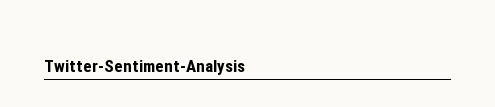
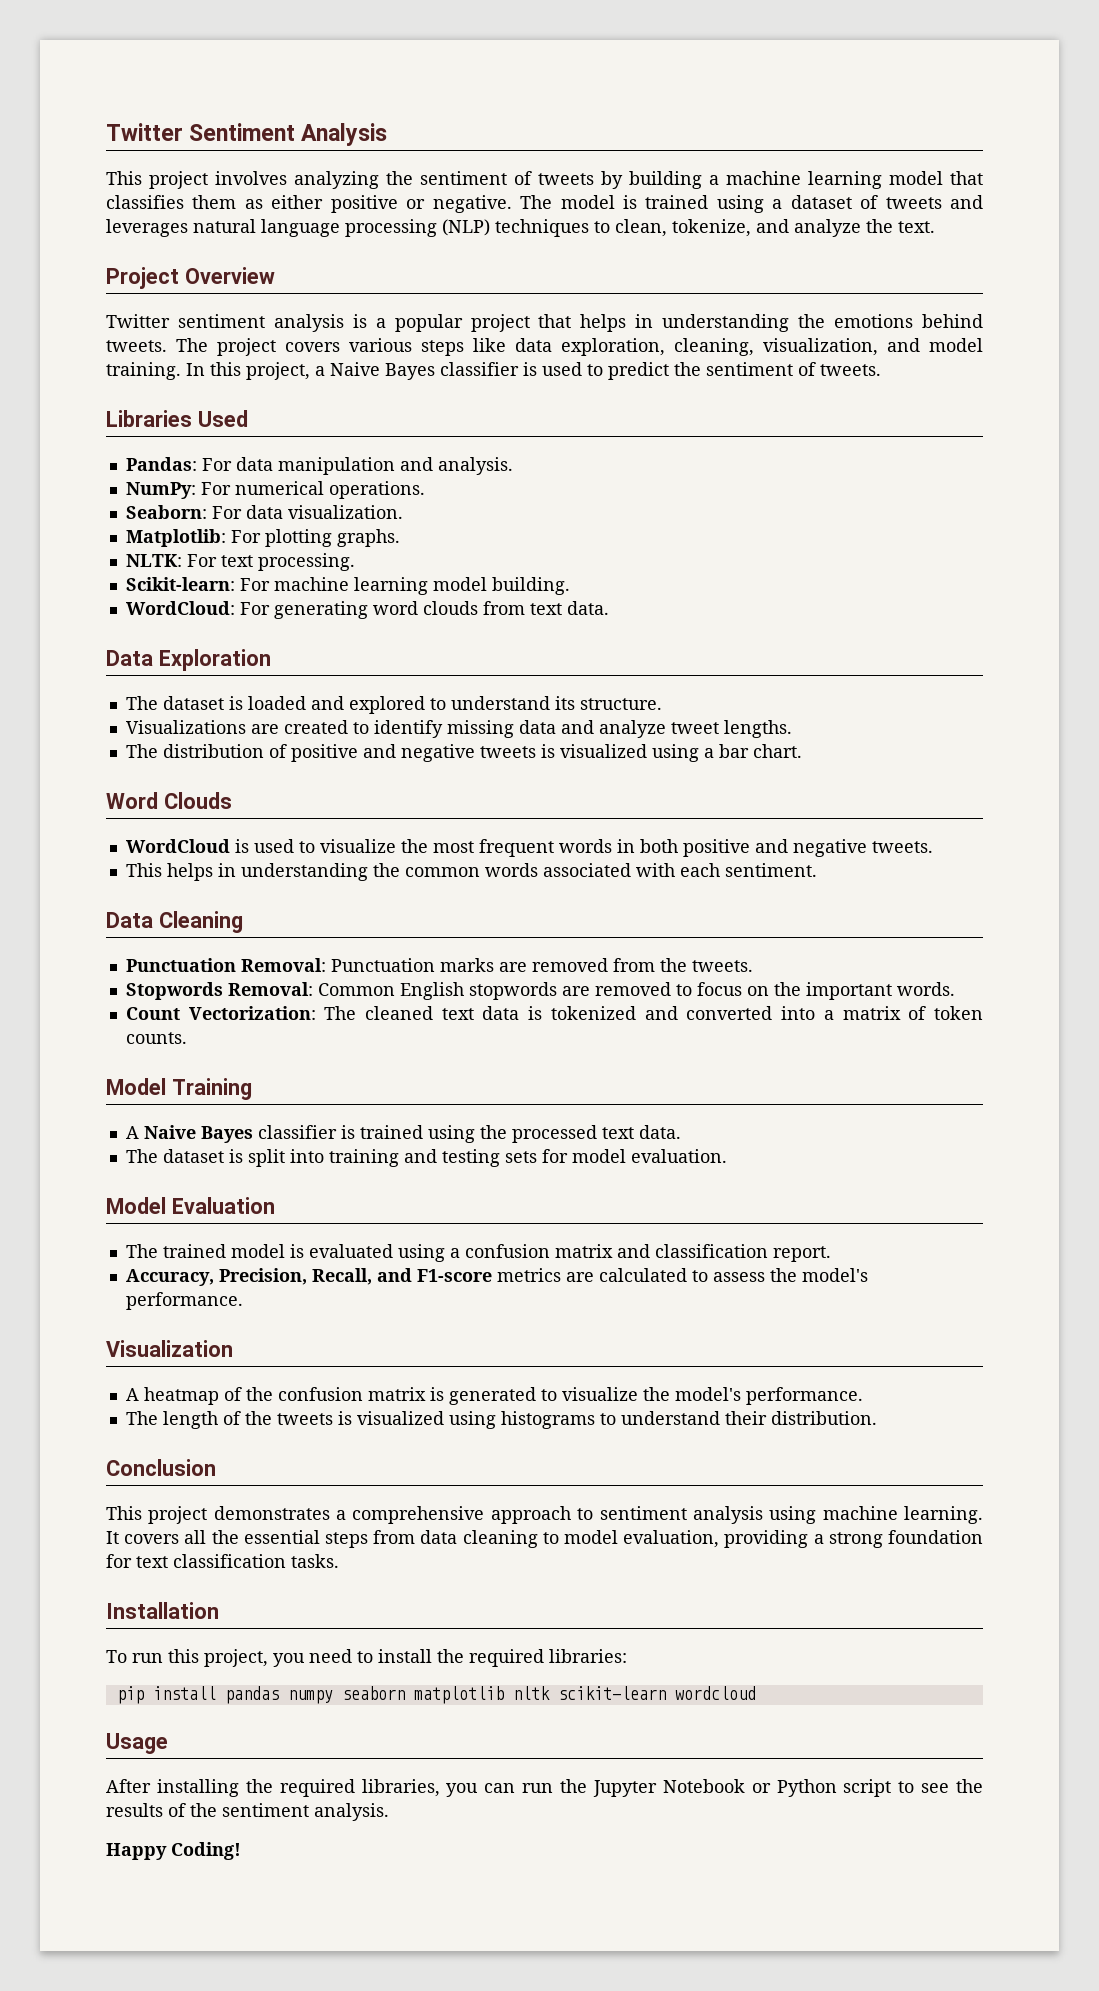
- Twitter-Sentiment-Analysis
+ Twitter Sentiment Analysis
+ This project involves analyzing the sentiment of tweets by building a machine learning model that classifies them as either positive or negative. The model is trained using a dataset of tweets and leverages natural language processing (NLP) techniques to clean, tokenize, and analyze the text.
+ Project Overview
+ Twitter sentiment analysis is a popular project that helps in understanding the emotions behind tweets. The project covers various steps like data exploration, cleaning, visualization, and model training. In this project, a Naive Bayes classifier is used to predict the sentiment of tweets.
+ Libraries Used
+ Pandas: For data manipulation and analysis.
+ NumPy: For numerical operations.
+ Seaborn: For data visualization.
+ Matplotlib: For plotting graphs.
+ NLTK: For text processing.
+ Scikit-learn: For machine learning model building.
+ WordCloud: For generating word clouds from text data.
+ Data Exploration
+ The dataset is loaded and explored to understand its structure.
+ Visualizations are created to identify missing data and analyze tweet lengths.
+ The distribution of positive and negative tweets is visualized using a bar chart.
+ Word Clouds
+ WordCloud is used to visualize the most frequent words in both positive and negative tweets.
+ This helps in understanding the common words associated with each sentiment.
+ Data Cleaning
+ Punctuation Removal: Punctuation marks are removed from the tweets.
+ Stopwords Removal: Common English stopwords are removed to focus on the important words.
+ Count Vectorization: The cleaned text data is tokenized and converted into a matrix of token counts.
+ Model Training
+ A Naive Bayes classifier is trained using the processed text data.
+ The dataset is split into training and testing sets for model evaluation.
+ Model Evaluation
+ The trained model is evaluated using a confusion matrix and classification report.
+ Accuracy, Precision, Recall, and F1-score metrics are calculated to assess the model's performance.
+ Visualization
+ A heatmap of the confusion matrix is generated to visualize the model's performance.
+ The length of the tweets is visualized using histograms to understand their distribution.
+ Conclusion
+ This project demonstrates a comprehensive approach to sentiment analysis using machine learning. It covers all the essential steps from data cleaning to model evaluation, providing a strong foundation for text classification tasks.
+ Installation
+ To run this project, you need to install the required libraries:
+ pip install pandas numpy seaborn matplotlib nltk scikit-learn wordcloud
+ Usage
+ After installing the required libraries, you can run the Jupyter Notebook or Python script to see the results of the sentiment analysis.
+ Happy Coding!

